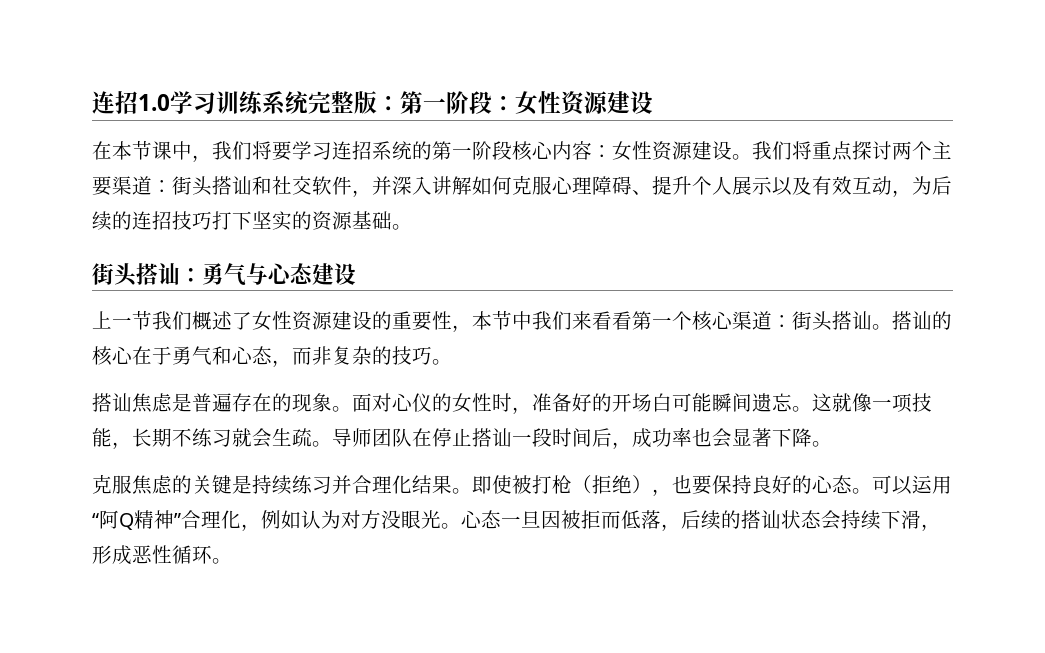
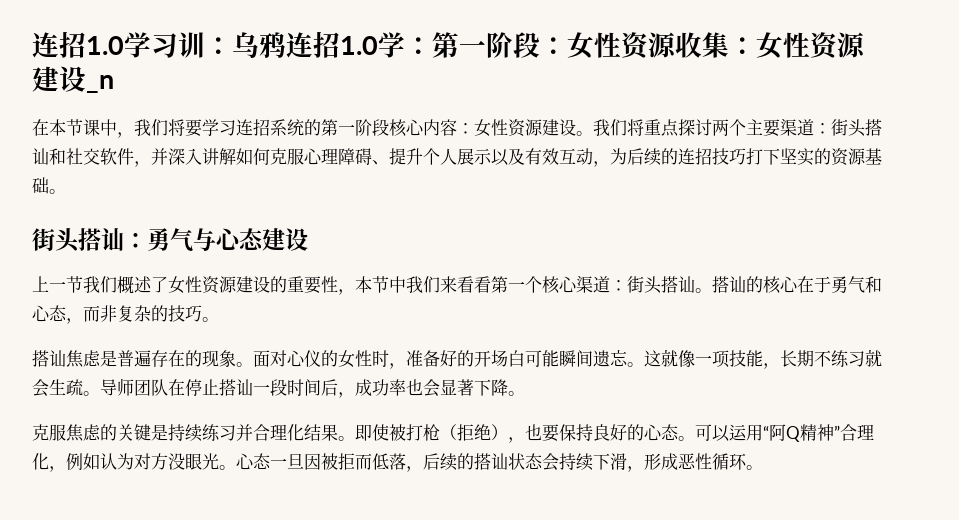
- 连招1.0学习训练系统完整版：第一阶段：女性资源建设
+ 连招1.0学习训：乌鸦连招1.0学：第一阶段：女性资源收集：女性资源建设_n

